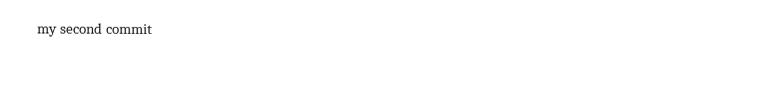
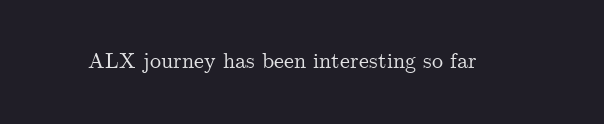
- my second commit
+ ALX journey has been interesting so far

